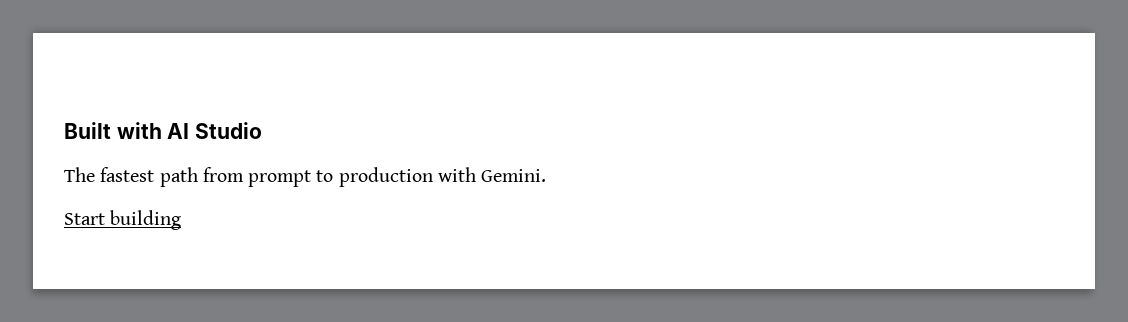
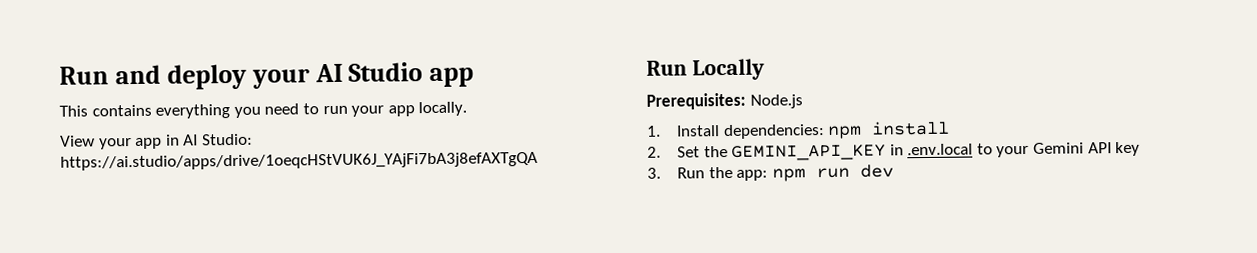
- Built with AI Studio
- The fastest path from prompt to production with Gemini.
- Start building
+ Run and deploy your AI Studio app
+ This contains everything you need to run your app locally.
+ View your app in AI Studio: https://ai.studio/apps/drive/1oeqcHStVUK6J_YAjFi7bA3j8efAXTgQA
+ Run Locally
+ Prerequisites: Node.js
+ 1. Install dependencies: npm install
+ 2. Set the GEMINI_API_KEY in .env.local to your Gemini API key
+ 3. Run the app: npm run dev

